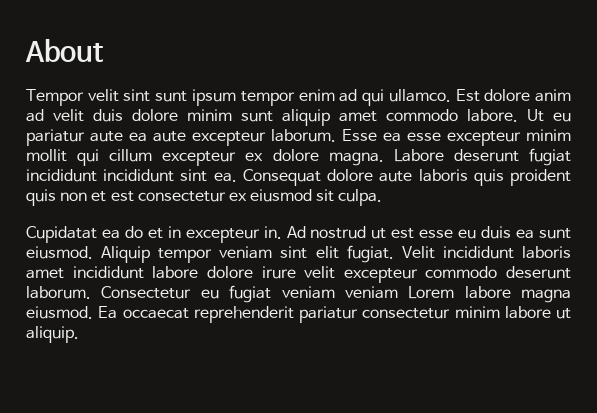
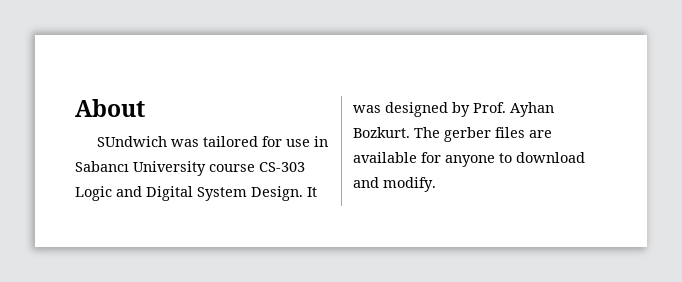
- Tempor velit sint sunt ipsum tempor enim ad qui ullamco. Est dolore anim ad velit duis dolore minim sunt aliquip amet commodo labore. Ut eu pariatur aute ea aute excepteur laborum. Esse ea esse excepteur minim mollit qui cillum excepteur ex dolore magna. Labore deserunt fugiat incididunt incididunt sint ea. Consequat dolore aute laboris quis proident quis non et est consectetur ex eiusmod sit culpa.
- Cupidatat ea do et in excepteur in. Ad nostrud ut est esse eu duis ea sunt eiusmod. Aliquip tempor veniam sint elit fugiat. Velit incididunt laboris amet incididunt labore dolore irure velit excepteur commodo deserunt laborum. Consectetur eu fugiat veniam veniam Lorem labore magna eiusmod. Ea occaecat reprehenderit pariatur consectetur minim labore ut aliquip.
+ SUndwich was tailored for use in Sabancı University course CS-303 Logic and Digital System Design. It was designed by Prof. Ayhan Bozkurt. The gerber files are available for anyone to download and modify.

